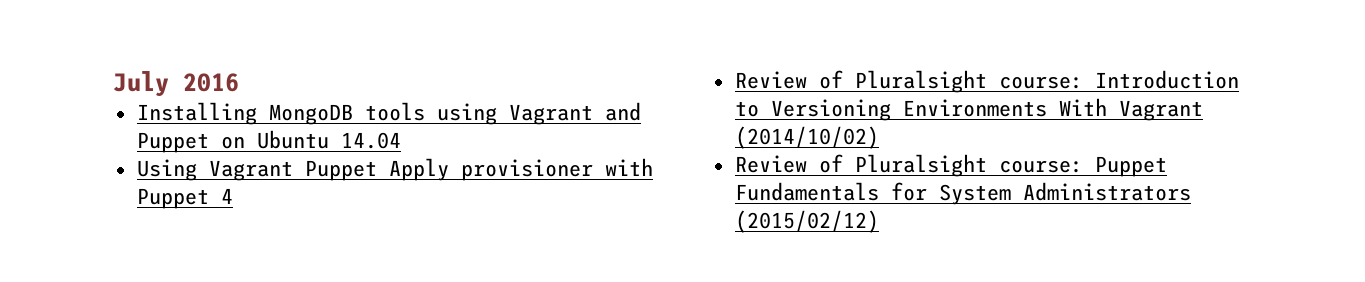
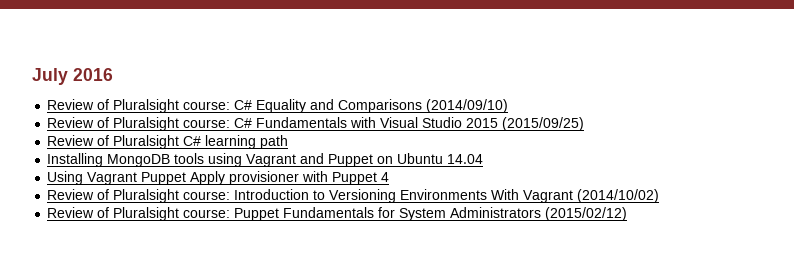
+ Review of Pluralsight course: C# Equality and Comparisons (2014/09/10)
+ Review of Pluralsight course: C# Fundamentals with Visual Studio 2015 (2015/09/25)
+ Review of Pluralsight C# learning path

